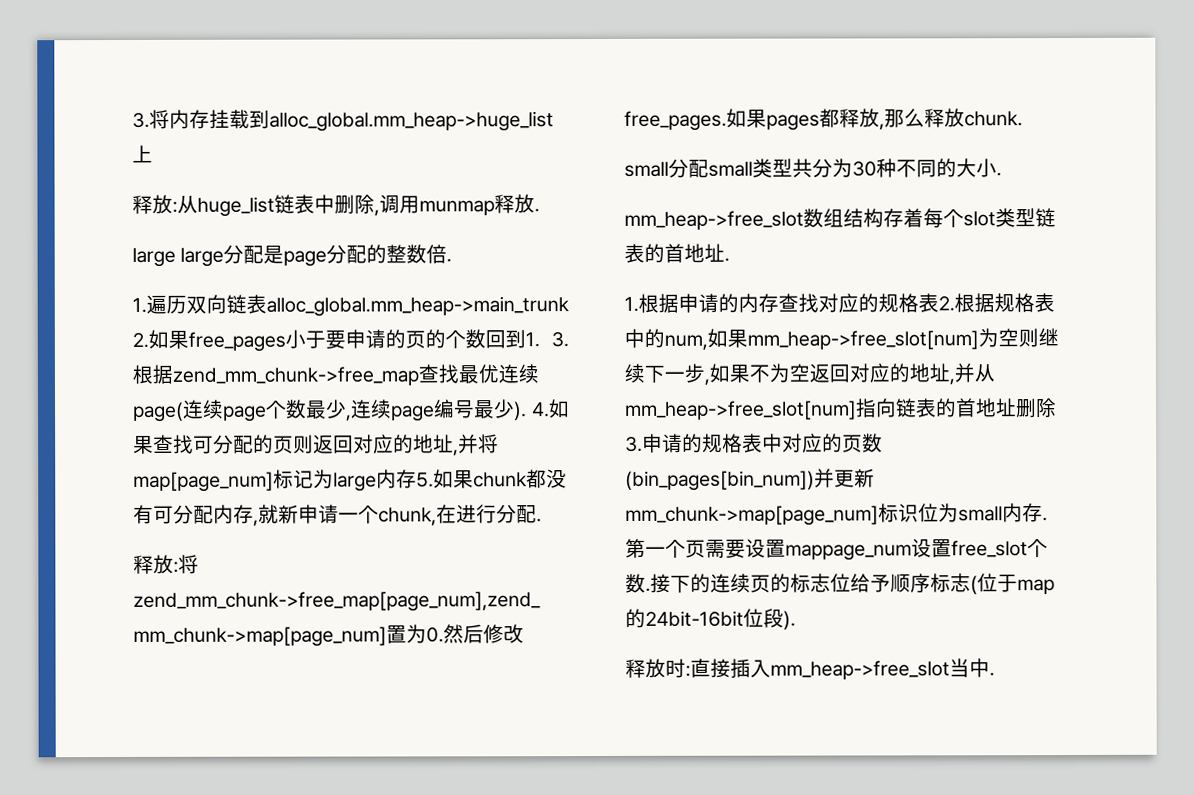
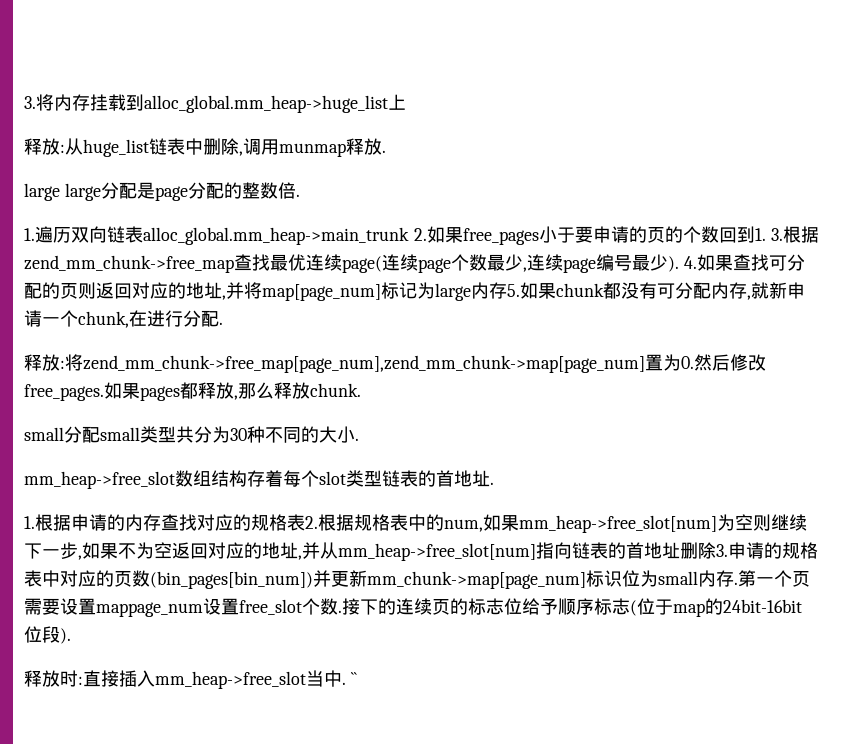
+ ``

